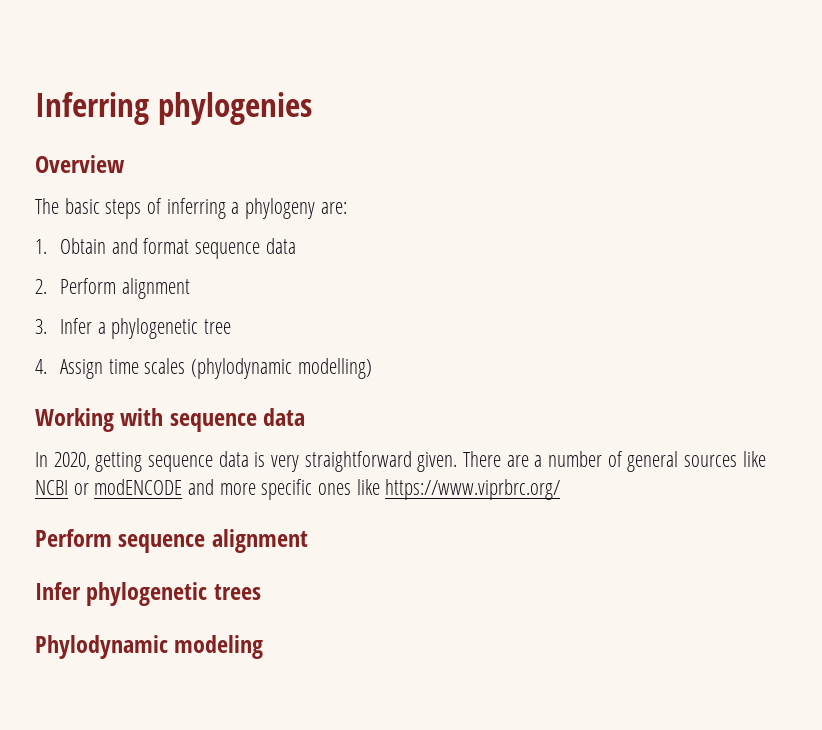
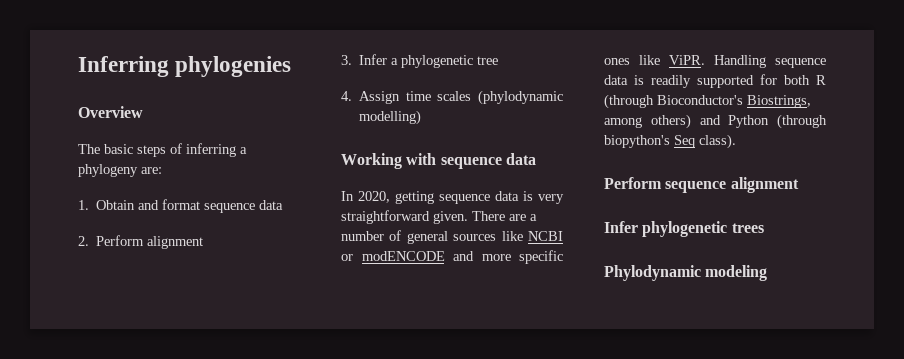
- There are a number of general sources like NCBI or modENCODE and more specific ones like https://www.viprbrc.org/
+ There are a number of general sources like NCBI or modENCODE and more specific ones like ViPR. Handling sequence data is readily supported for both R (through Bioconductor's Biostrings, among others) and Python (through biopython's Seq class).

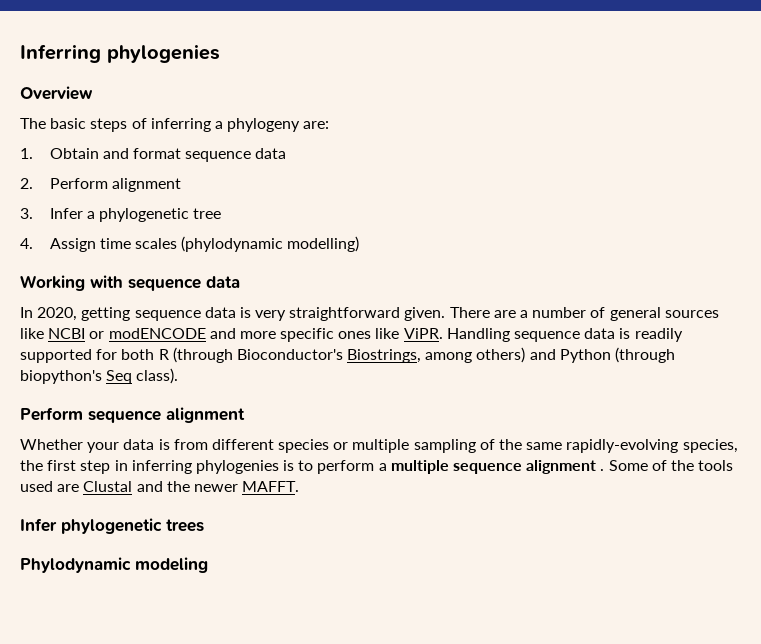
+ Whether your data is from different species or multiple sampling of the same rapidly-evolving species, the first step in inferring phylogenies is to perform a multiple sequence alignment . Some of the tools used are Clustal and the newer MAFFT.

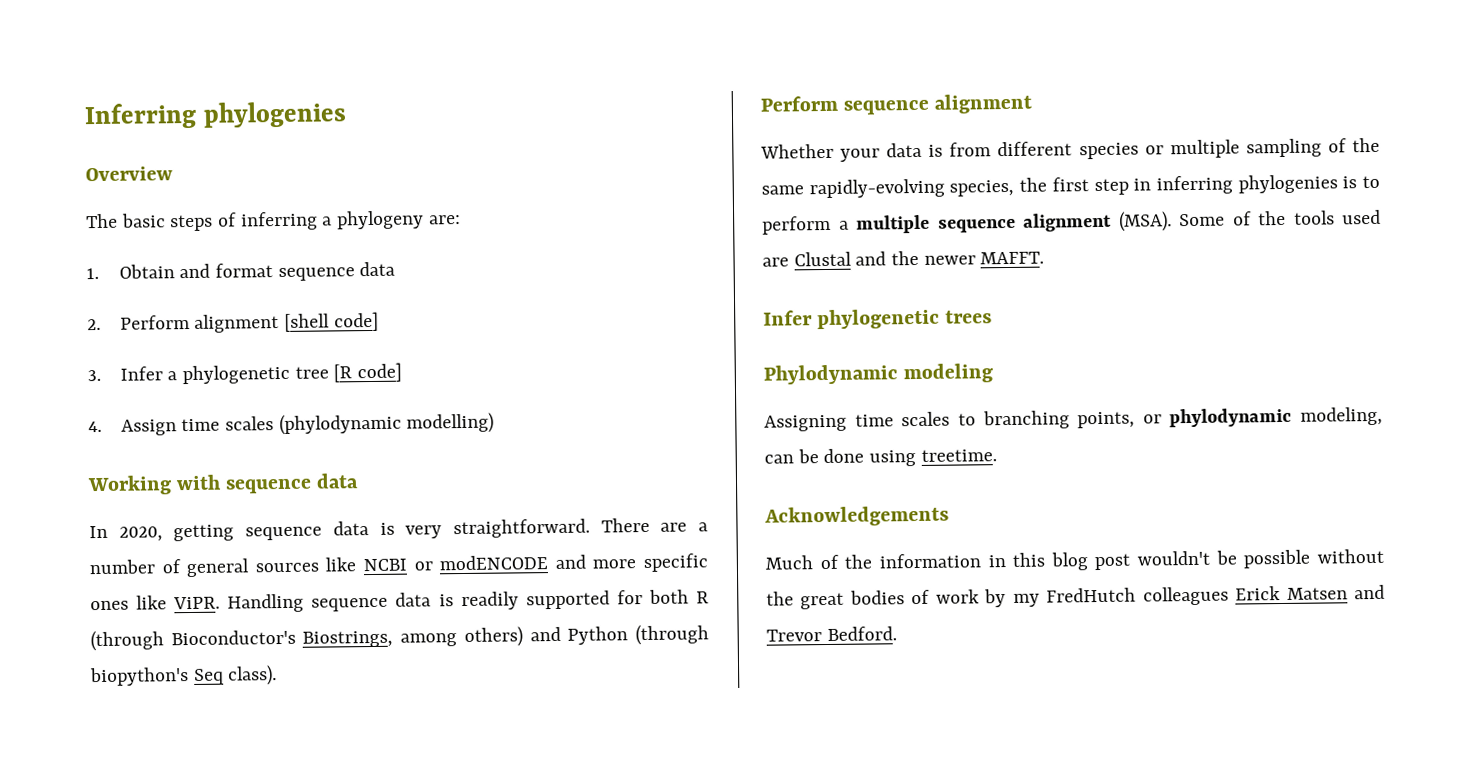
- 2. Perform alignment
+ 2. Perform alignment [shell code]
- 3. Infer a phylogenetic tree
+ 3. Infer a phylogenetic tree [R code]
- In 2020, getting sequence data is very straightforward given.
+ In 2020, getting sequence data is very straightforward.
- Whether your data is from different species or multiple sampling of the same rapidly-evolving species, the first step in inferring phylogenies is to perform a multiple sequence alignment .
+ Whether your data is from different species or multiple sampling of the same rapidly-evolving species, the first step in inferring phylogenies is to perform a multiple sequence alignment (MSA).
+ Assigning time scales to branching points, or phylodynamic modeling, can be done using treetime.
+ Acknowledgements
+ Much of the information in this blog post wouldn't be possible without the great bodies of work by my FredHutch colleagues Erick Matsen and Trevor Bedford.

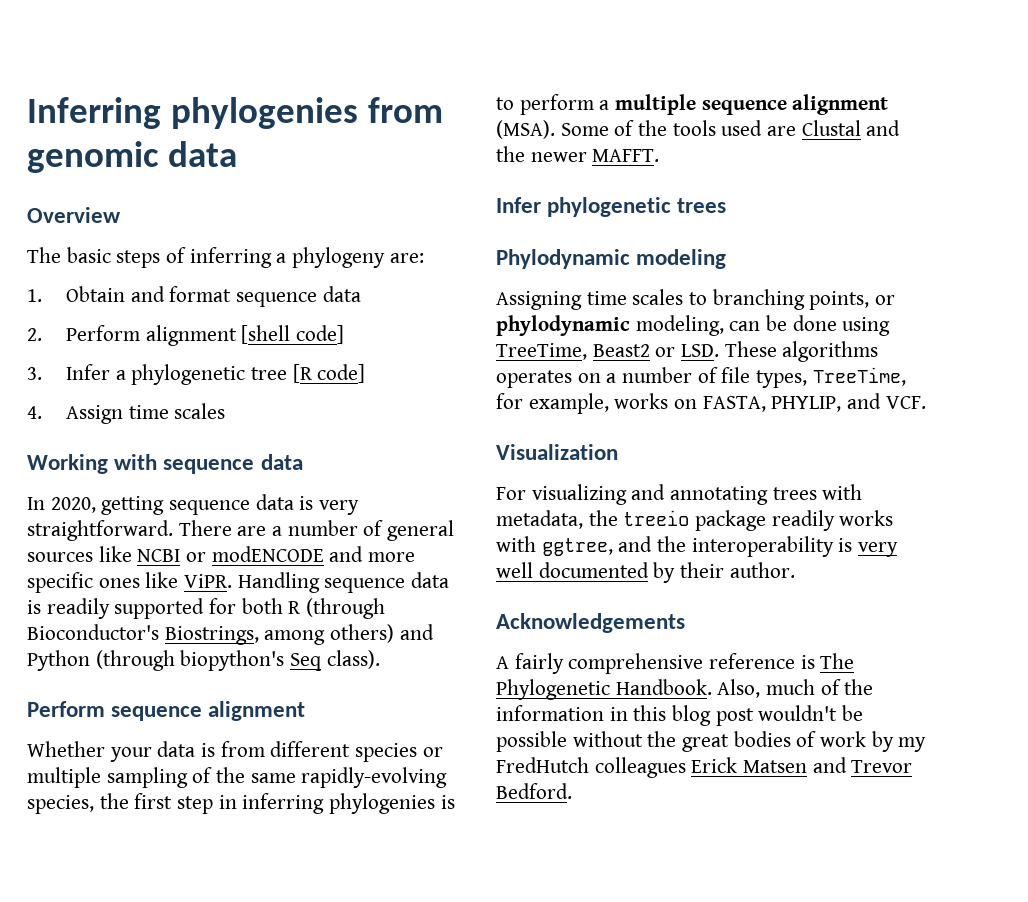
- Inferring phylogenies
+ Inferring phylogenies from genomic data
- 4. Assign time scales (phylodynamic modelling)
+ 4. Assign time scales
- Assigning time scales to branching points, or phylodynamic modeling, can be done using treetime.
+ Assigning time scales to branching points, or phylodynamic modeling, can be done using TreeTime, Beast2 or LSD. These algorithms operates on a number of file types, TreeTime, for example, works on FASTA, PHYLIP, and VCF.
+ Visualization
+ For visualizing and annotating trees with metadata, the treeio package readily works with ggtree, and the interoperability is very well documented by their author.
  Acknowledgements
- Much of the information in this blog post wouldn't be possible without the great bodies of work by my FredHutch colleagues Erick Matsen and Trevor Bedford.
+ A fairly comprehensive reference is The Phylogenetic Handbook. Also, much of the information in this blog post wouldn't be possible without the great bodies of work by my FredHutch colleagues Erick Matsen and Trevor Bedford.

